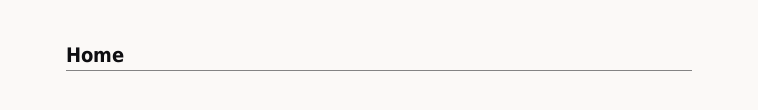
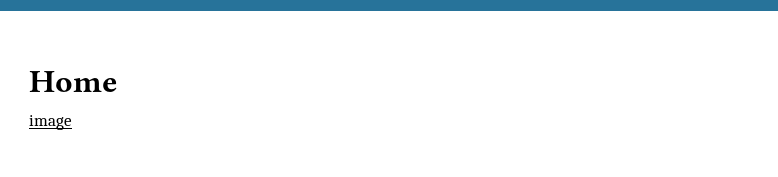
+ image

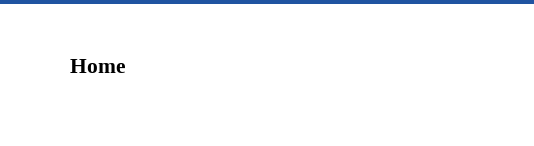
- image

